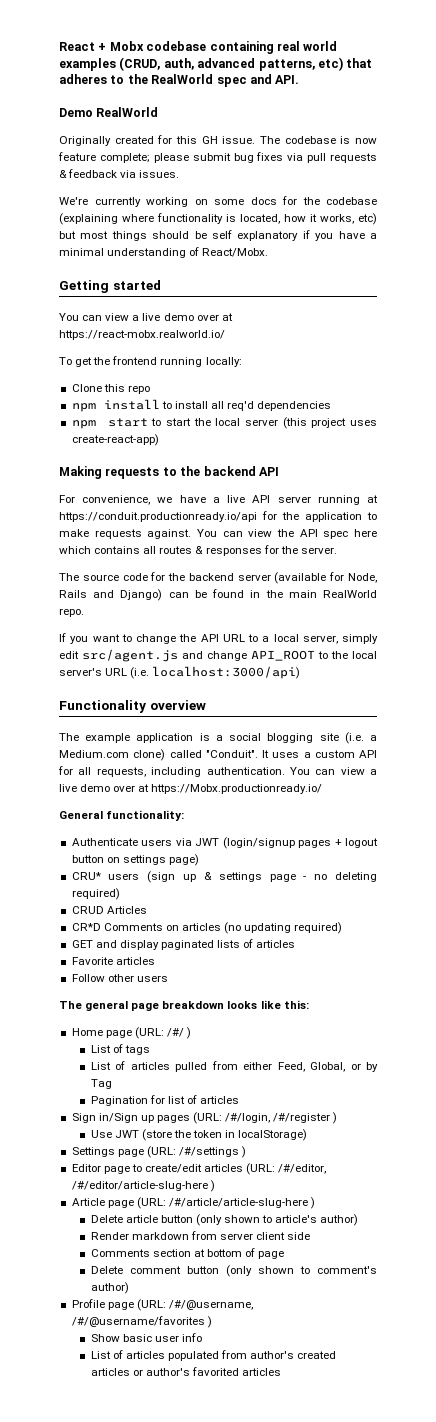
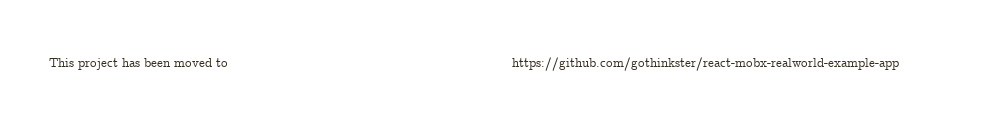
- React + Mobx codebase containing real world examples (CRUD, auth, advanced patterns, etc) that adheres to the RealWorld spec and API.
- Demo RealWorld
- Originally created for this GH issue. The codebase is now feature complete; please submit bug fixes via pull requests & feedback via issues.
- We're currently working on some docs for the codebase (explaining where functionality is located, how it works, etc) but most things should be self explanatory if you have a minimal understanding of React/Mobx.
- Getting started
- You can view a live demo over at https://react-mobx.realworld.io/
- To get the frontend running locally:
- Clone this repo
- npm install to install all req'd dependencies
- npm start to start the local server (this project uses create-react-app)
- Making requests to the backend API
- For convenience, we have a live API server running at https://conduit.productionready.io/api for the application to make requests against. You can view the API spec here which contains all routes & responses for the server.
- The source code for the backend server (available for Node, Rails and Django) can be found in the main RealWorld repo.
- If you want to change the API URL to a local server, simply edit src/agent.js and change API_ROOT to the local server's URL (i.e. localhost:3000/api)
- Functionality overview
- The example application is a social blogging site (i.e. a Medium.com clone) called "Conduit". It uses a custom API for all requests, including authentication. You can view a live demo over at https://Mobx.productionready.io/
- General functionality:
- Authenticate users via JWT (login/signup pages + logout button on settings page)
- CRU* users (sign up & settings page - no deleting required)
- CRUD Articles
- CR*D Comments on articles (no updating required)
- GET and display paginated lists of articles
- Favorite articles
- Follow other users
- The general page breakdown looks like this:
- Home page (URL: /#/ )
- List of tags
- List of articles pulled from either Feed, Global, or by Tag
- Pagination for list of articles
- Sign in/Sign up pages (URL: /#/login, /#/register )
- Use JWT (store the token in localStorage)
- Settings page (URL: /#/settings )
- Editor page to create/edit articles (URL: /#/editor, /#/editor/article-slug-here )
- Article page (URL: /#/article/article-slug-here )
- Delete article button (only shown to article's author)
- Render markdown from server client side
- Comments section at bottom of page
- Delete comment button (only shown to comment's author)
- Profile page (URL: /#/@username, /#/@username/favorites )
- Show basic user info
- List of articles populated from author's created articles or author's favorited articles
+ This project has been moved to https://github.com/gothinkster/react-mobx-realworld-example-app

